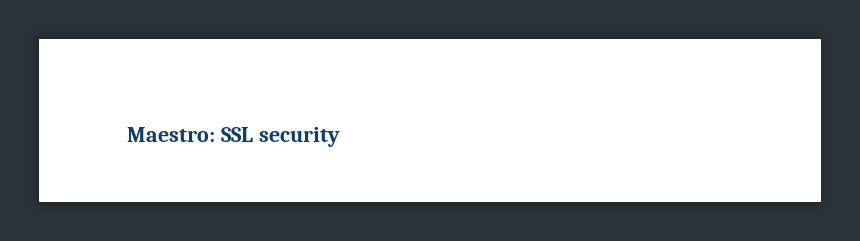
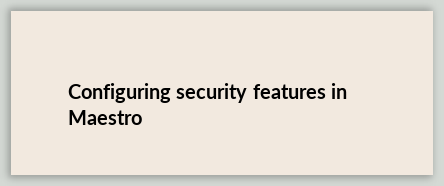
- Maestro: SSL security
+ Configuring security features in Maestro

